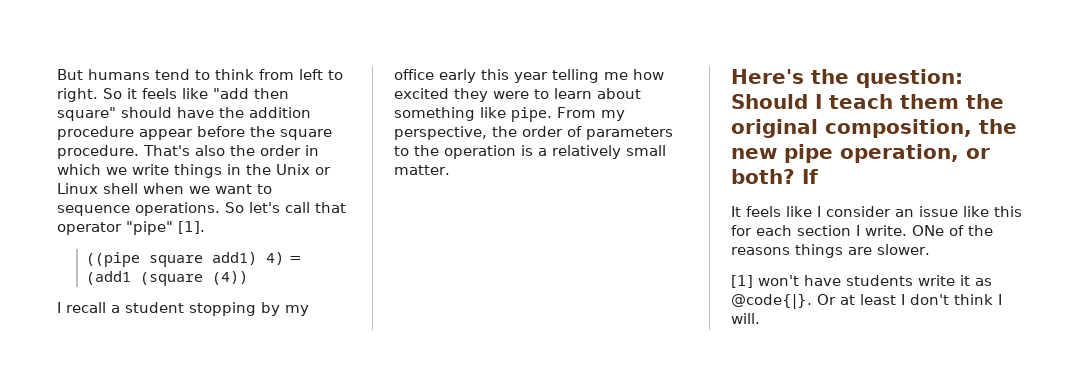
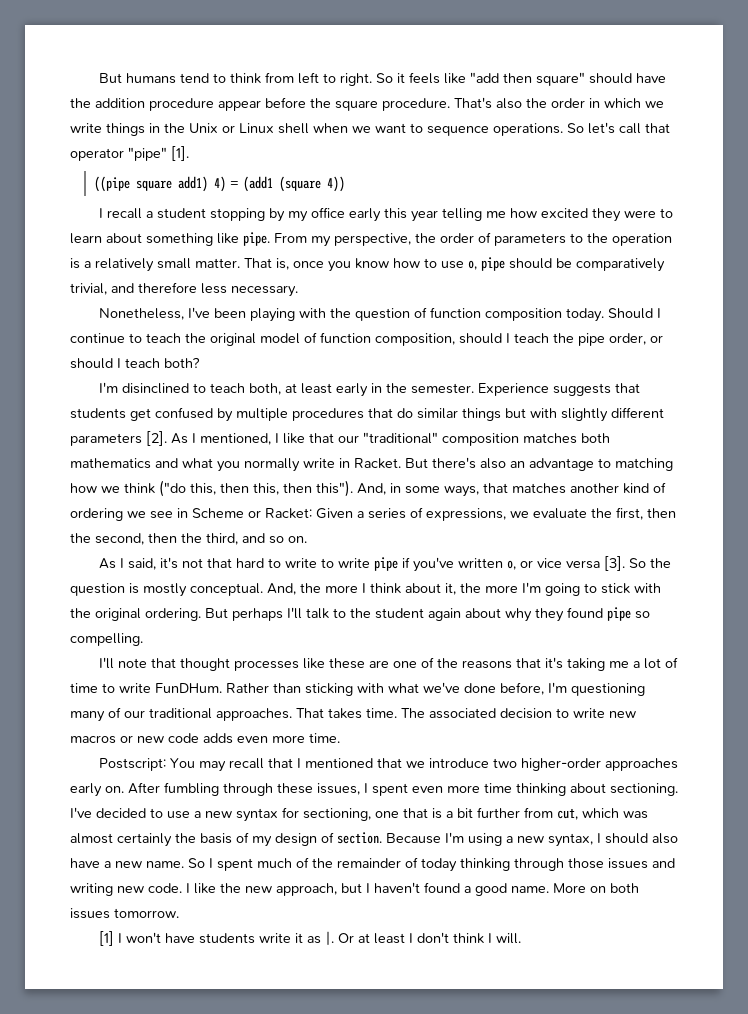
- ((pipe square add1) 4) = (add1 (square (4))
+ ((pipe square add1) 4) = (add1 (square 4))
- From my perspective, the order of parameters to the operation is a relatively small matter.
- Here's the question: Should I teach them the original composition, the new pipe operation, or both? If
- It feels like I consider an issue like this for each section I write. ONe of the reasons things are slower.
+ From my perspective, the order of parameters to the operation is a relatively small matter. That is, once you know how to use o, pipe should be comparatively trivial, and therefore less necessary.
+ Nonetheless, I've been playing with the question of function composition today. Should I continue to teach the original model of function composition, should I teach the pipe order, or should I teach both?
+ I'm disinclined to teach both, at least early in the semester. Experience suggests that students get confused by multiple procedures that do similar things but with slightly different parameters [2]. As I mentioned, I like that our "traditional" composition matches both mathematics and what you normally write in Racket. But there's also an advantage to matching how we think ("do this, then this, then this"). And, in some ways, that matches another kind of ordering we see in Scheme or Racket: Given a series of expressions, we evaluate the first, then the second, then the third, and so on.
+ As I said, it's not that hard to write to write pipe if you've written o, or vice versa [3]. So the question is mostly conceptual. And, the more I think about it, the more I'm going to stick with the original ordering. But perhaps I'll talk to the student again about why they found pipe so compelling.
+ I'll note that thought processes like these are one of the reasons that it's taking me a lot of time to write FunDHum. Rather than sticking with what we've done before, I'm questioning many of our traditional approaches. That takes time. The associated decision to write new macros or new code adds even more time.
+ Postscript: You may recall that I mentioned that we introduce two higher-order approaches early on. After fumbling through these issues, I spent even more time thinking about sectioning. I've decided to use a new syntax for sectioning, one that is a bit further from cut, which was almost certainly the basis of my design of section. Because I'm using a new syntax, I should also have a new name. So I spent much of the remainder of today thinking through those issues and writing new code. I like the new approach, but I haven't found a good name. More on both issues tomorrow.
- [1] won't have students write it as @code{|}.
+ [1] I won't have students write it as |.

